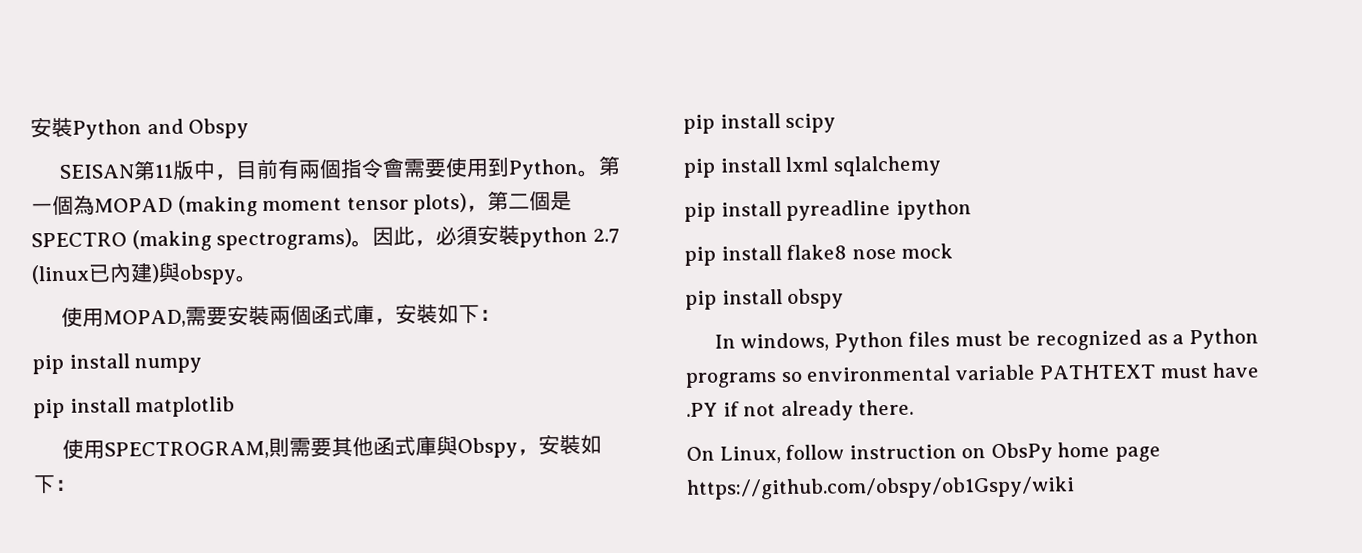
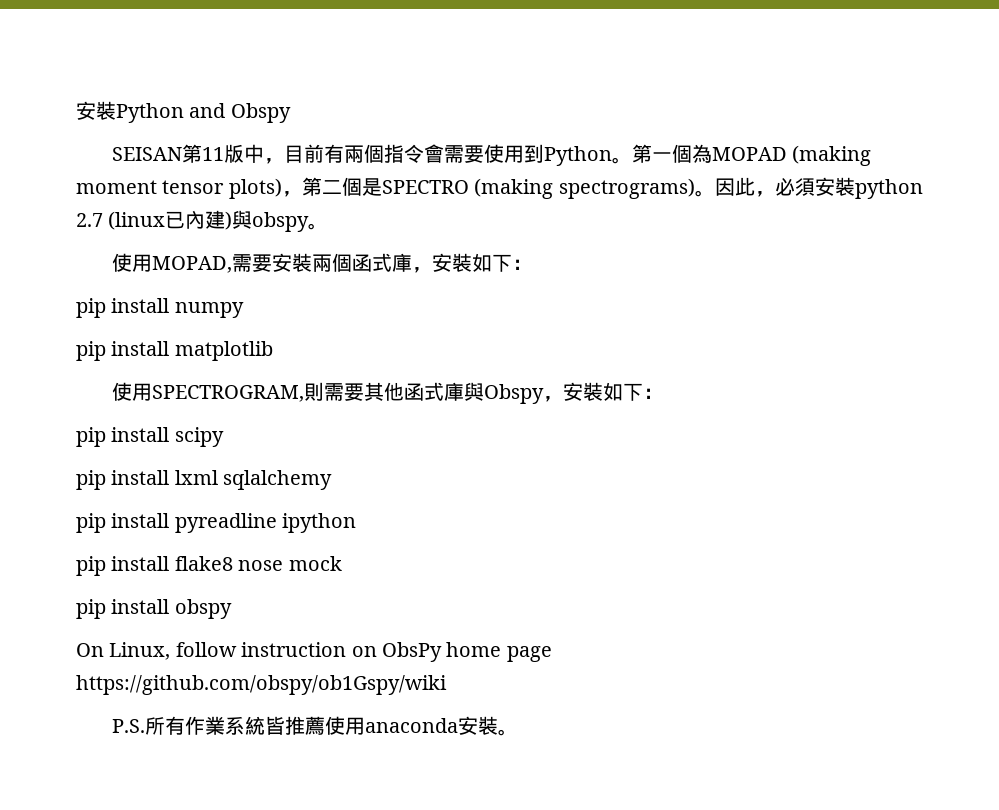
- In windows, Python files must be recognized as a Python programs so environmental variable PATHTEXT must have .PY if not already there.
+ P.S.所有作業系統皆推薦使用anaconda安裝。

